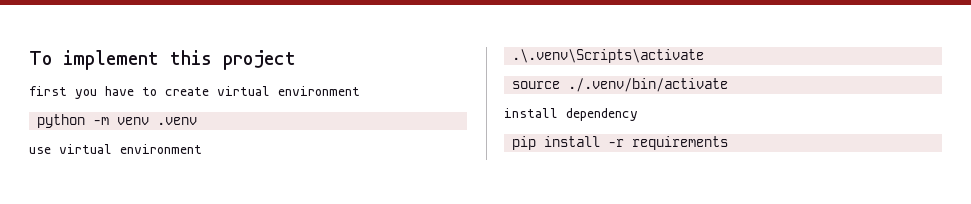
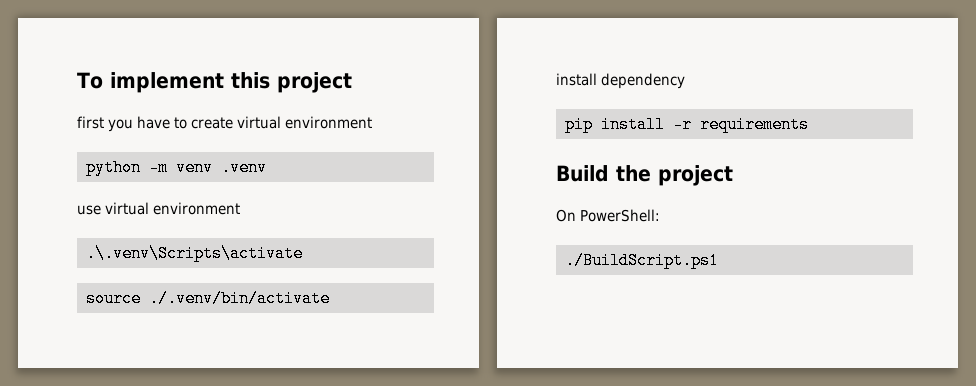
+ Build the project
+ On PowerShell:
+ ./BuildScript.ps1

